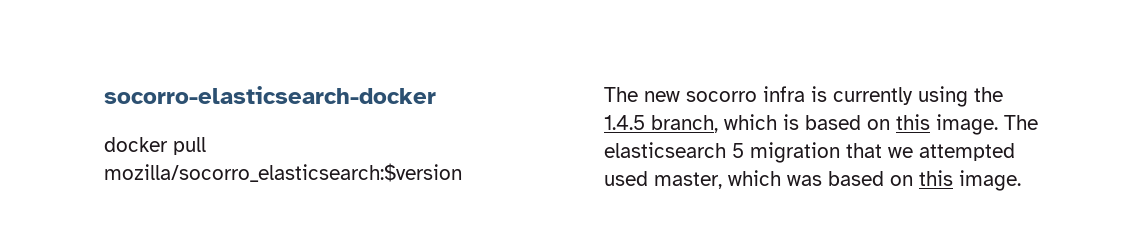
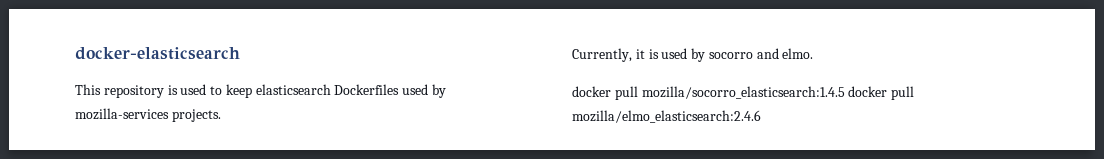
- socorro-elasticsearch-docker
- docker pull mozilla/socorro_elasticsearch:$version
- The new socorro infra is currently using the 1.4.5 branch, which is based on this image. The elasticsearch 5 migration that we attempted used master, which was based on this image.
+ docker-elasticsearch
+ This repository is used to keep elasticsearch Dockerfiles used by mozilla-services projects.
+ Currently, it is used by socorro and elmo.
+ docker pull mozilla/socorro_elasticsearch:1.4.5 docker pull mozilla/elmo_elasticsearch:2.4.6

